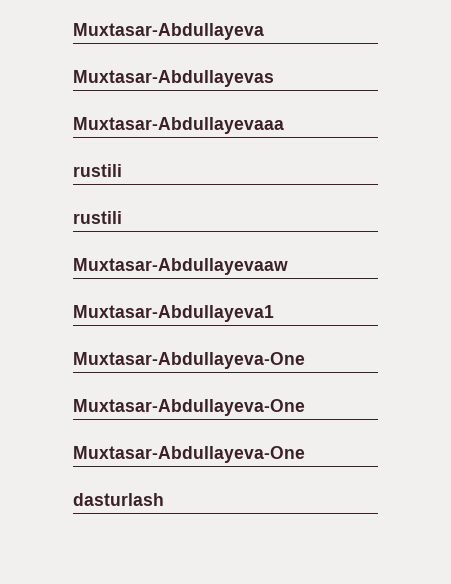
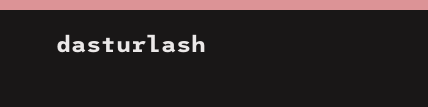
- Muxtasar-Abdullayeva
- Muxtasar-Abdullayevas
- Muxtasar-Abdullayevaaa
- rustili
- rustili
- Muxtasar-Abdullayevaaw
- Muxtasar-Abdullayeva1
- Muxtasar-Abdullayeva-One
- Muxtasar-Abdullayeva-One
- Muxtasar-Abdullayeva-One

